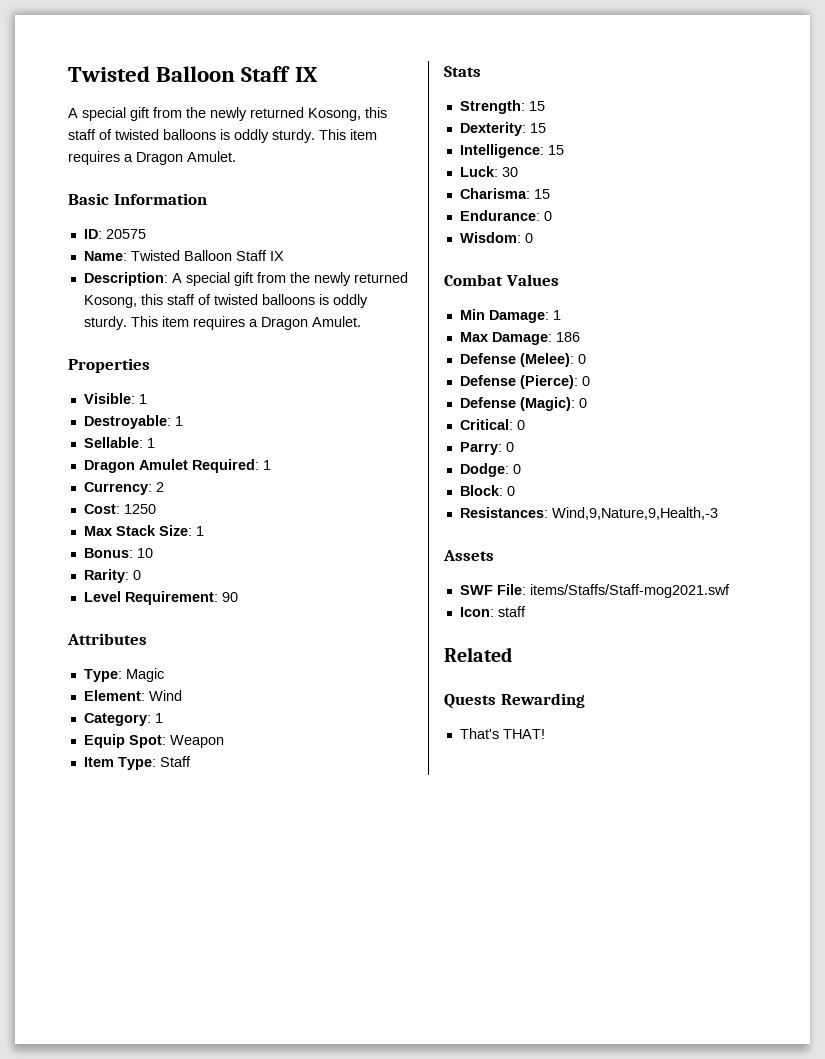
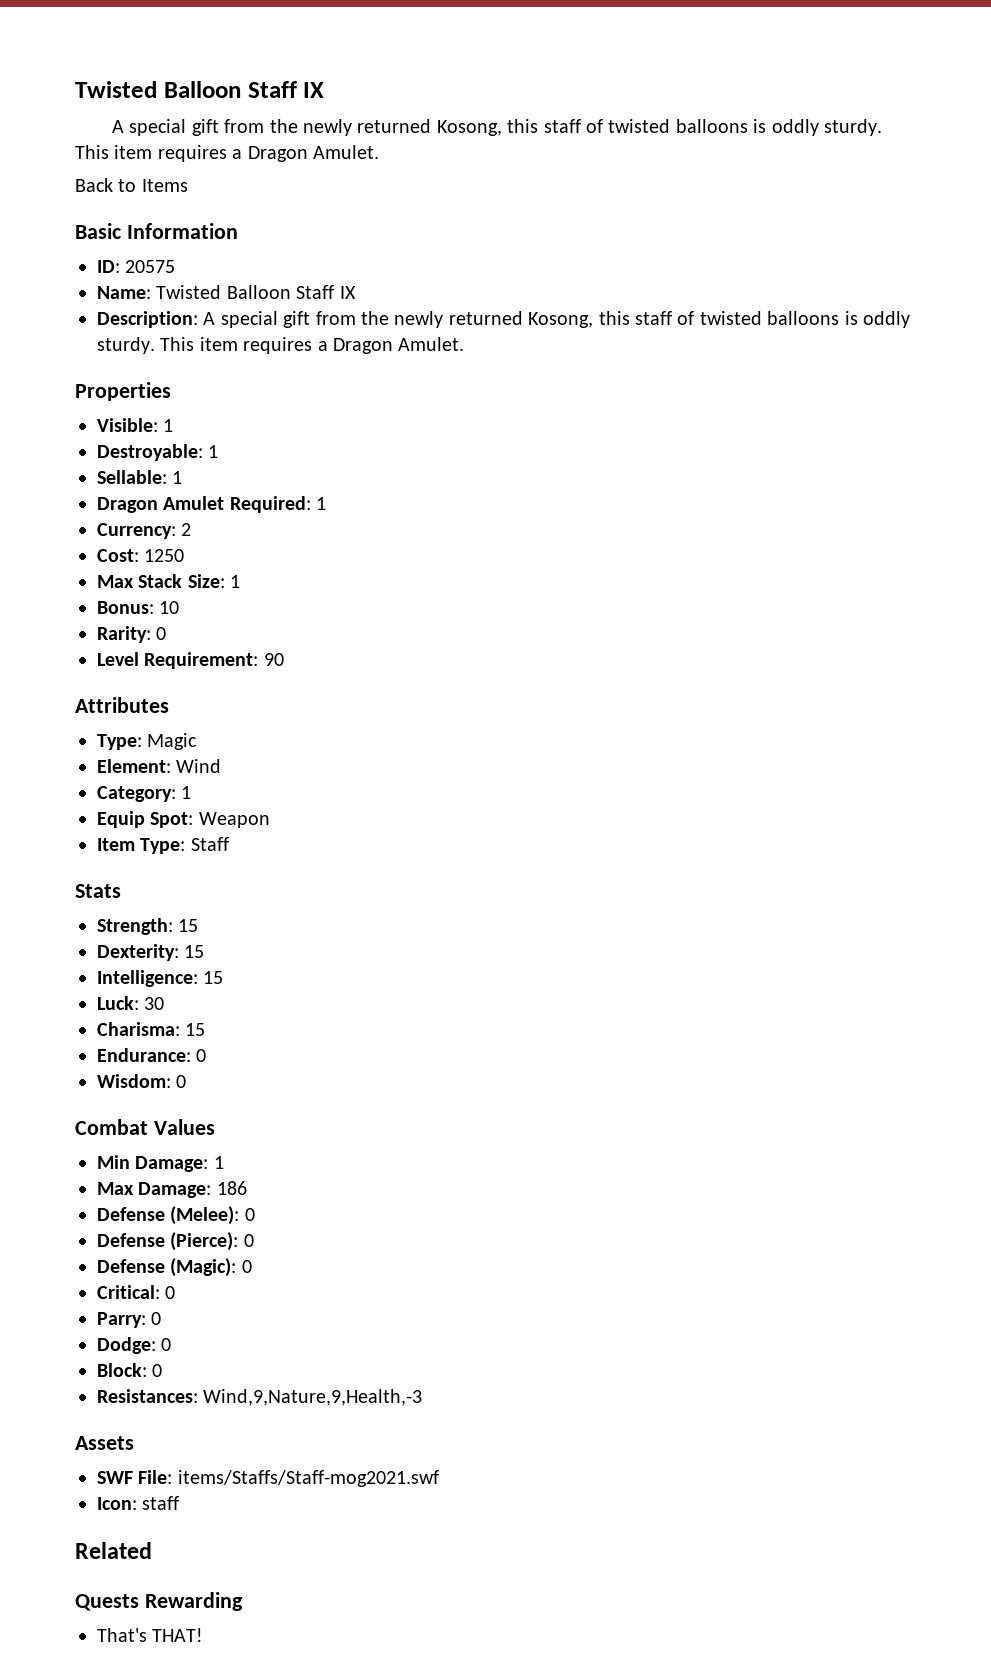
+ Back to Items

